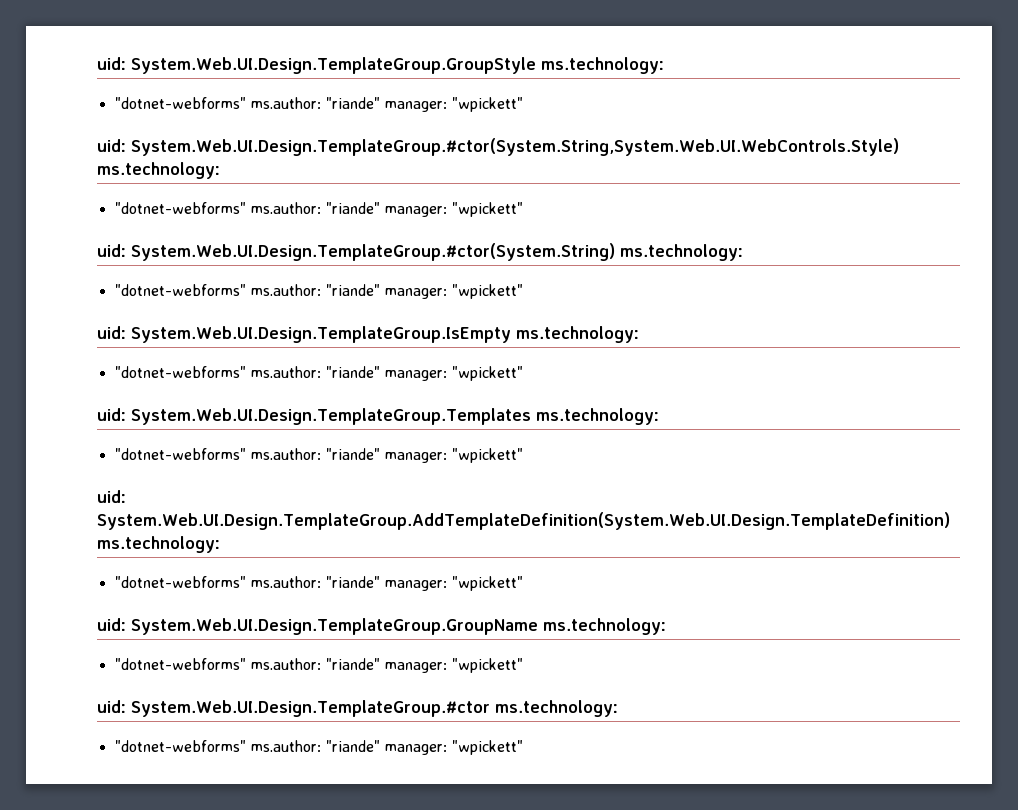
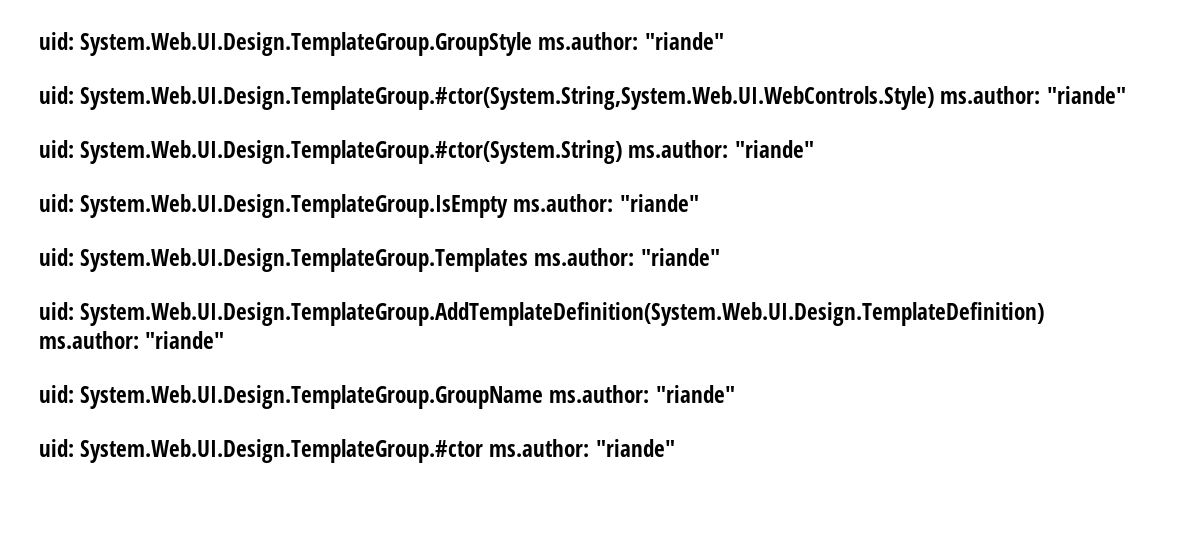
- uid: System.Web.UI.Design.TemplateGroup.GroupStyle ms.technology:
- "dotnet-webforms" ms.author: "riande" manager: "wpickett"
+ uid: System.Web.UI.Design.TemplateGroup.GroupStyle ms.author: "riande"
- uid: System.Web.UI.Design.TemplateGroup.#ctor(System.String,System.Web.UI.WebControls.Style) ms.technology:
- "dotnet-webforms" ms.author: "riande" manager: "wpickett"
+ uid: System.Web.UI.Design.TemplateGroup.#ctor(System.String,System.Web.UI.WebControls.Style) ms.author: "riande"
- uid: System.Web.UI.Design.TemplateGroup.#ctor(System.String) ms.technology:
- "dotnet-webforms" ms.author: "riande" manager: "wpickett"
+ uid: System.Web.UI.Design.TemplateGroup.#ctor(System.String) ms.author: "riande"
- uid: System.Web.UI.Design.TemplateGroup.IsEmpty ms.technology:
- "dotnet-webforms" ms.author: "riande" manager: "wpickett"
+ uid: System.Web.UI.Design.TemplateGroup.IsEmpty ms.author: "riande"
- uid: System.Web.UI.Design.TemplateGroup.Templates ms.technology:
- "dotnet-webforms" ms.author: "riande" manager: "wpickett"
+ uid: System.Web.UI.Design.TemplateGroup.Templates ms.author: "riande"
- uid: System.Web.UI.Design.TemplateGroup.AddTemplateDefinition(System.Web.UI.Design.TemplateDefinition) ms.technology:
- "dotnet-webforms" ms.author: "riande" manager: "wpickett"
+ uid: System.Web.UI.Design.TemplateGroup.AddTemplateDefinition(System.Web.UI.Design.TemplateDefinition) ms.author: "riande"
- uid: System.Web.UI.Design.TemplateGroup.GroupName ms.technology:
- "dotnet-webforms" ms.author: "riande" manager: "wpickett"
+ uid: System.Web.UI.Design.TemplateGroup.GroupName ms.author: "riande"
- uid: System.Web.UI.Design.TemplateGroup.#ctor ms.technology:
- "dotnet-webforms" ms.author: "riande" manager: "wpickett"
+ uid: System.Web.UI.Design.TemplateGroup.#ctor ms.author: "riande"

